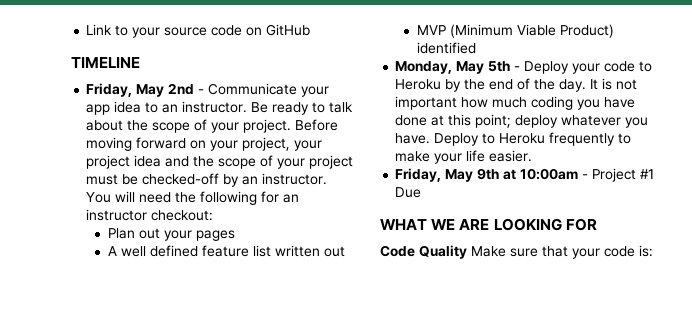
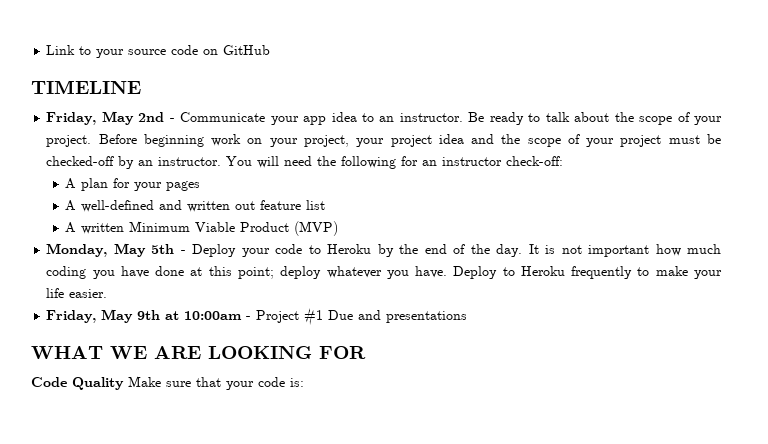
- Before moving forward on your project, your project idea and the scope of your project must be checked-off by an instructor.
+ Before beginning work on your project, your project idea and the scope of your project must be checked-off by an instructor.
- You will need the following for an instructor checkout:
- Plan out your pages
+ You will need the following for an instructor check-off:
+ A plan for your pages
- A well defined feature list written out
- MVP (Minimum Viable Product) identified
+ A well-defined and written out feature list
+ A written Minimum Viable Product (MVP)
- Friday, May 9th at 10:00am - Project #1 Due
+ Friday, May 9th at 10:00am - Project #1 Due and presentations

